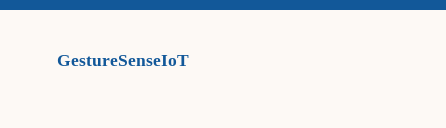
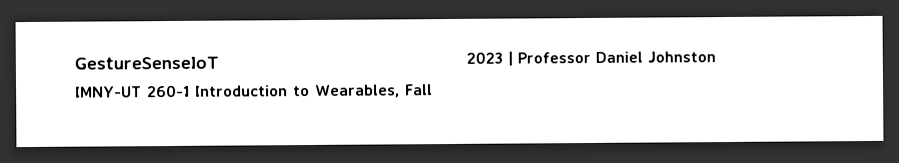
+ IMNY-UT 260-1 Introduction to Wearables, Fall 2023 | Professor Daniel Johnston

